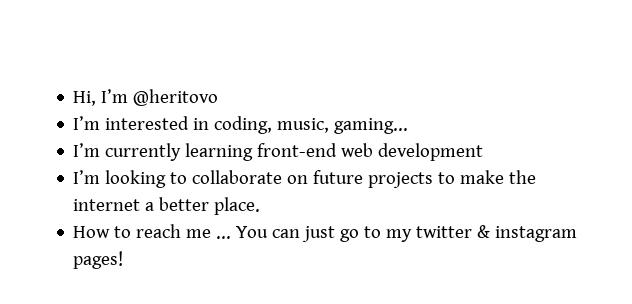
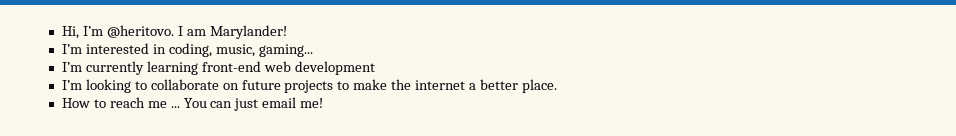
- Hi, I’m @heritovo
+ Hi, I’m @heritovo. I am Marylander!
- You can just go to my twitter & instagram pages!
+ You can just email me!

